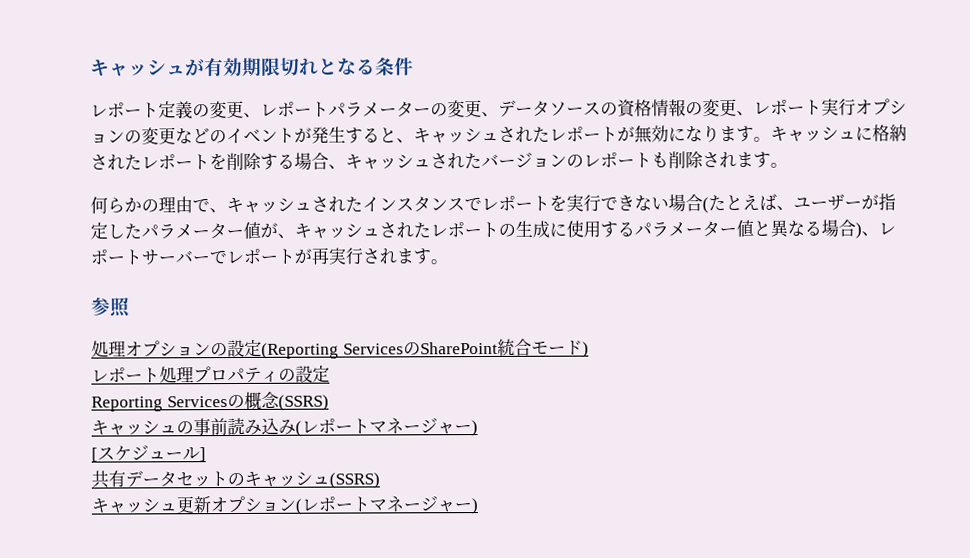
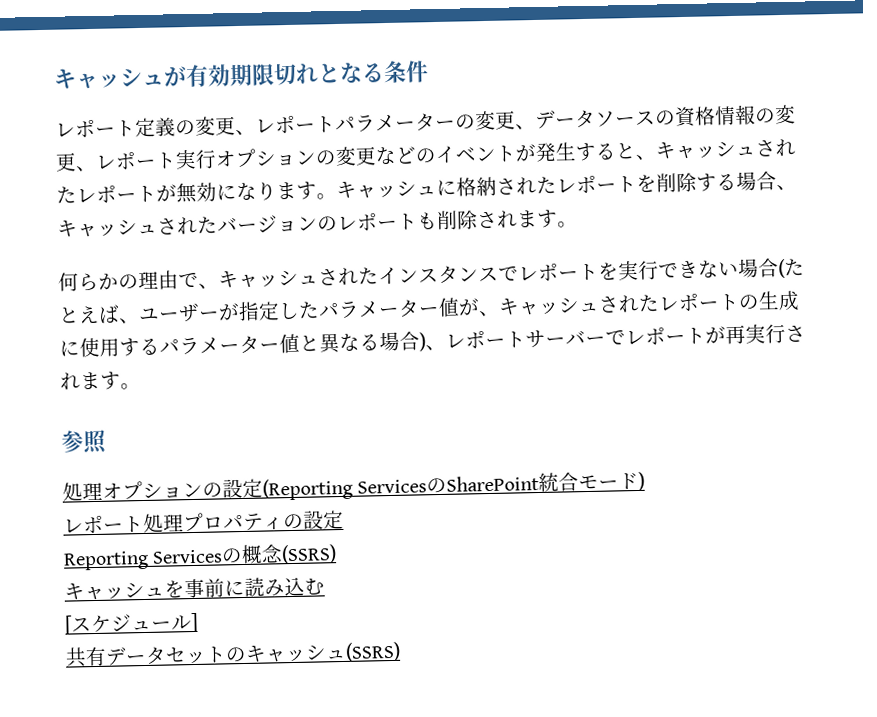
- キャッシュの事前読み込み(レポートマネージャー)
+ キャッシュを事前に読み込む
- キャッシュ更新オプション(レポートマネージャー)

